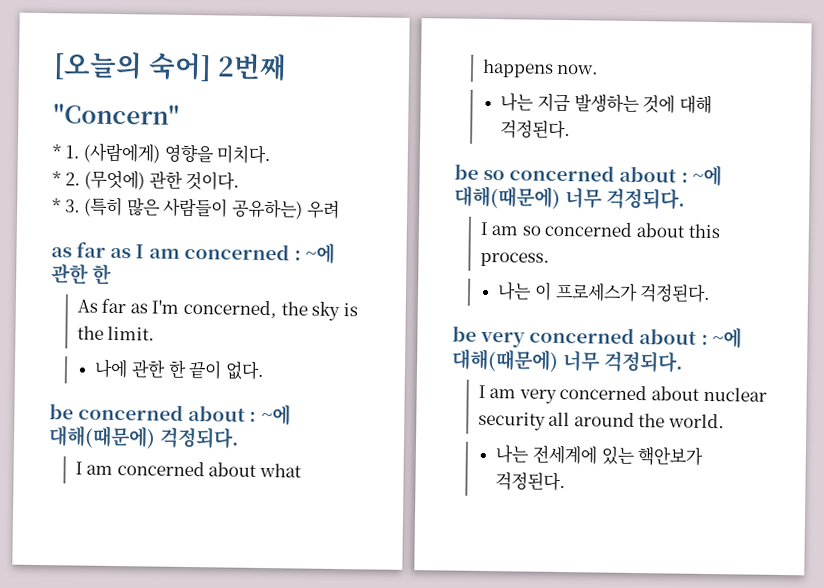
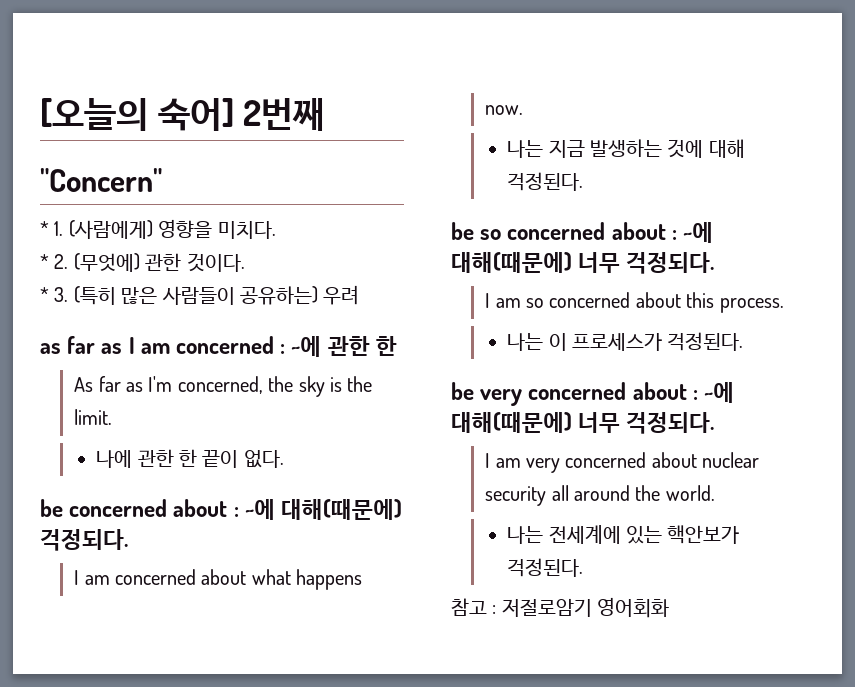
+ 참고 : 저절로암기 영어회화

